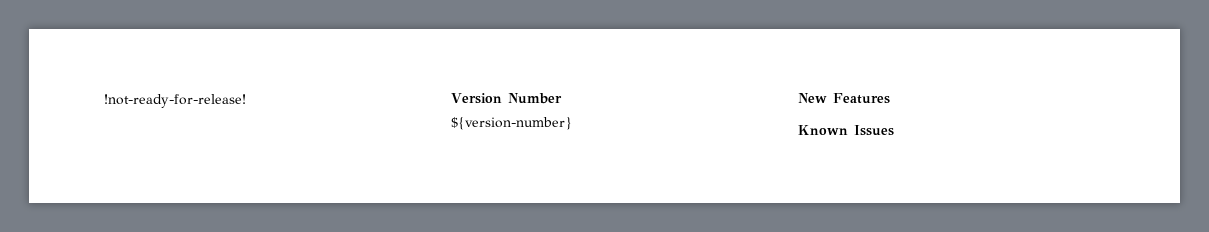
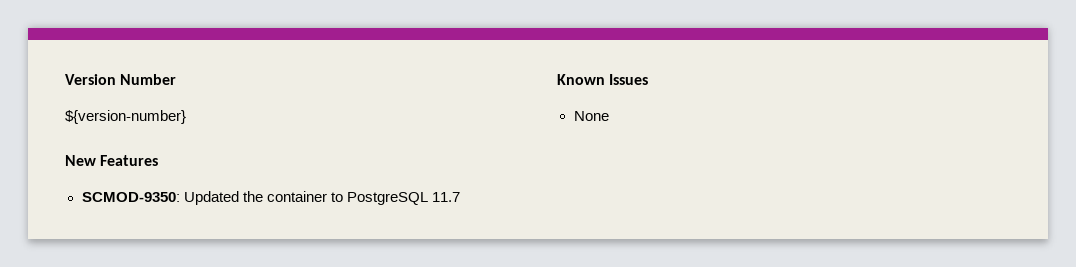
- !not-ready-for-release!
+ SCMOD-9350: Updated the container to PostgreSQL 11.7
+ None

